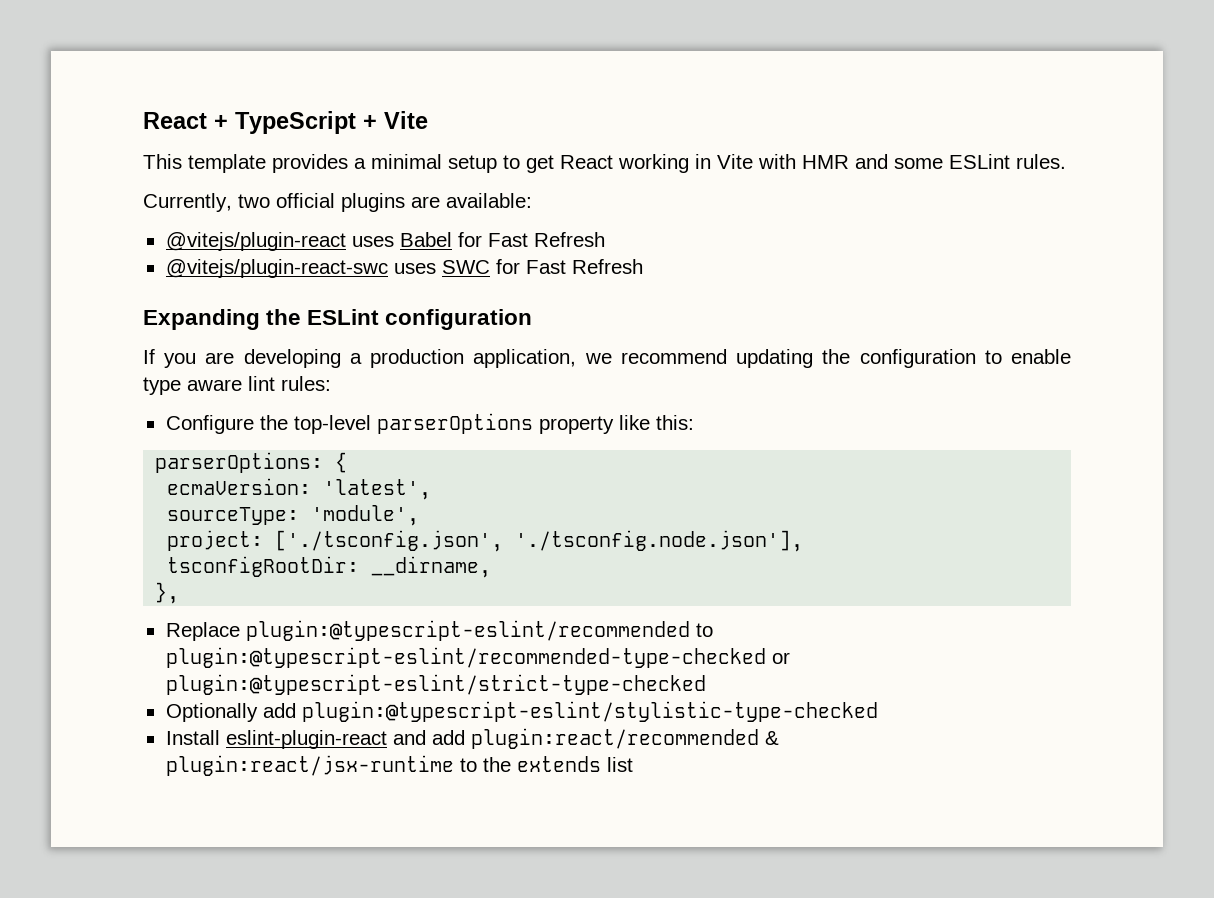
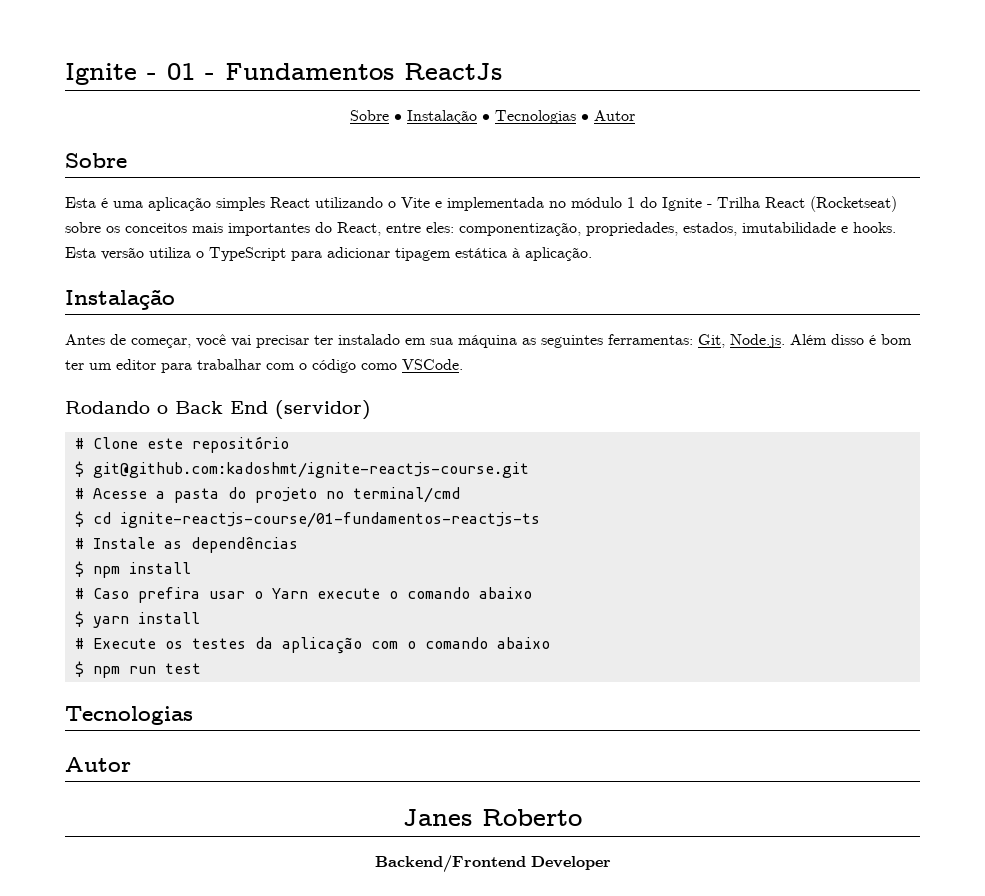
- React + TypeScript + Vite
- This template provides a minimal setup to get React working in Vite with HMR and some ESLint rules.
- Currently, two official plugins are available:
- @vitejs/plugin-react uses Babel for Fast Refresh
- @vitejs/plugin-react-swc uses SWC for Fast Refresh
- Expanding the ESLint configuration
- If you are developing a production application, we recommend updating the configuration to enable type aware lint rules:
- Configure the top-level parserOptions property like this:
- parserOptions: {
- ecmaVersion: 'latest',
- sourceType: 'module',
- project: ['./tsconfig.json', './tsconfig.node.json'],
- tsconfigRootDir: __dirname,
- },
- Replace plugin:@typescript-eslint/recommended to plugin:@typescript-eslint/recommended-type-checked or plugin:@typescript-eslint/strict-type-checked
- Optionally add plugin:@typescript-eslint/stylistic-type-checked
- Install eslint-plugin-react and add plugin:react/recommended & plugin:react/jsx-runtime to the extends list
+ Ignite - 01 - Fundamentos ReactJs
+ Sobre • Instalação • Tecnologias • Autor
+ Sobre
+ Esta é uma aplicação simples React utilizando o Vite e implementada no módulo 1 do Ignite - Trilha React (Rocketseat) sobre os conceitos mais importantes do React, entre eles: componentização, propriedades, estados, imutabilidade e hooks. Esta versão utiliza o TypeScript para adicionar tipagem estática à aplicação.
+ Instalação
+ Antes de começar, você vai precisar ter instalado em sua máquina as seguintes ferramentas: Git, Node.js. Além disso é bom ter um editor para trabalhar com o código como VSCode.
+ Rodando o Back End (servidor)
+ # Clone este repositório
+ $ git@github.com:kadoshmt/ignite-reactjs-course.git
+ # Acesse a pasta do projeto no terminal/cmd
+ $ cd ignite-reactjs-course/01-fundamentos-reactjs-ts
+ # Instale as dependências
+ $ npm install
+ # Caso prefira usar o Yarn execute o comando abaixo
+ $ yarn install
+ # Execute os testes da aplicação com o comando abaixo
+ $ npm run test
+ Tecnologias
+ Autor
+ Janes Roberto
+ Backend/Frontend Developer

